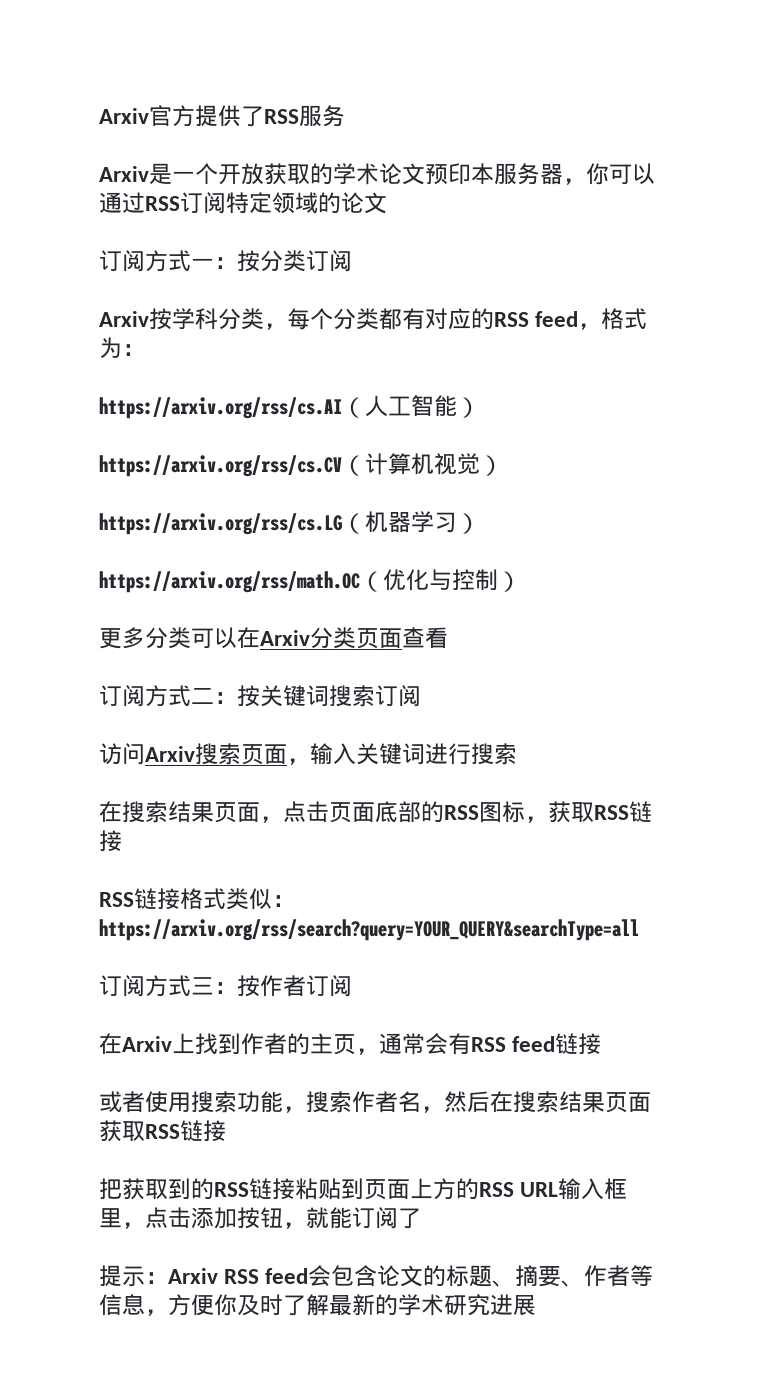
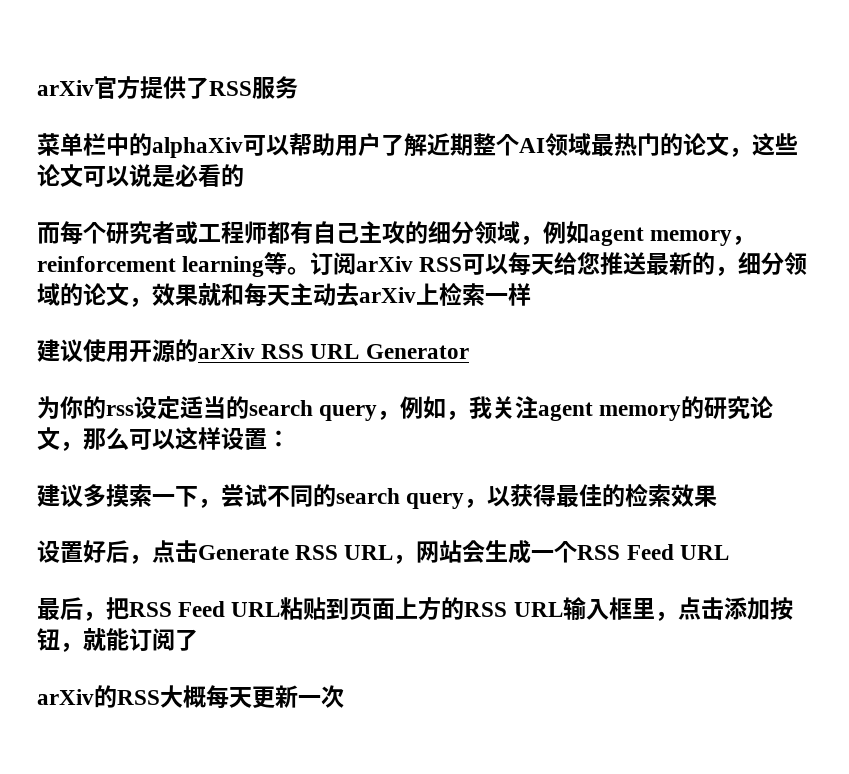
- Arxiv官方提供了RSS服务
+ arXiv官方提供了RSS服务
- Arxiv是一个开放获取的学术论文预印本服务器，你可以通过RSS订阅特定领域的论文
- 订阅方式一：按分类订阅
- Arxiv按学科分类，每个分类都有对应的RSS feed，格式为：
- https://arxiv.org/rss/cs.AI（人工智能）
- https://arxiv.org/rss/cs.CV（计算机视觉）
- https://arxiv.org/rss/cs.LG（机器学习）
- https://arxiv.org/rss/math.OC（优化与控制）
- 更多分类可以在Arxiv分类页面查看
- 订阅方式二：按关键词搜索订阅
- 访问Arxiv搜索页面，输入关键词进行搜索
- 在搜索结果页面，点击页面底部的RSS图标，获取RSS链接
- RSS链接格式类似：https://arxiv.org/rss/search?query=YOUR_QUERY&searchType=all
- 订阅方式三：按作者订阅
- 在Arxiv上找到作者的主页，通常会有RSS feed链接
- 或者使用搜索功能，搜索作者名，然后在搜索结果页面获取RSS链接
- 把获取到的RSS链接粘贴到页面上方的RSS URL输入框里，点击添加按钮，就能订阅了
+ 菜单栏中的alphaXiv可以帮助用户了解近期整个AI领域最热门的论文，这些论文可以说是必看的
+ 而每个研究者或工程师都有自己主攻的细分领域，例如agent memory，reinforcement learning等。订阅arXiv RSS可以每天给您推送最新的，细分领域的论文，效果就和每天主动去arXiv上检索一样
+ 建议使用开源的arXiv RSS URL Generator
+ 为你的rss设定适当的search query，例如，我关注agent memory的研究论文，那么可以这样设置：
+ 建议多摸索一下，尝试不同的search query，以获得最佳的检索效果
+ 设置好后，点击Generate RSS URL，网站会生成一个RSS Feed URL
+ 最后，把RSS Feed URL粘贴到页面上方的RSS URL输入框里，点击添加按钮，就能订阅了
- 提示：Arxiv RSS feed会包含论文的标题、摘要、作者等信息，方便你及时了解最新的学术研究进展
+ arXiv的RSS大概每天更新一次

